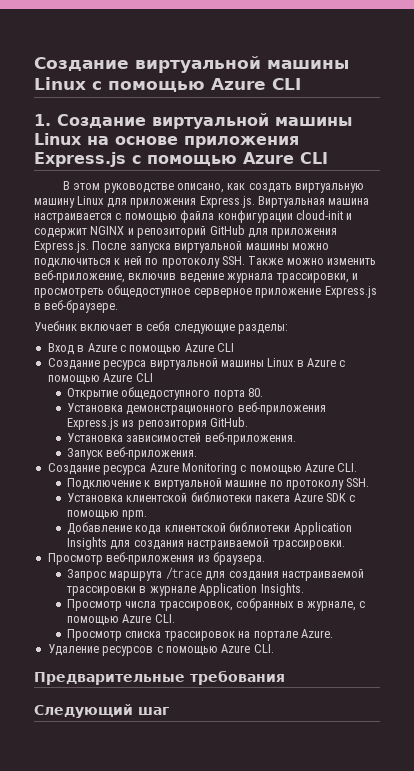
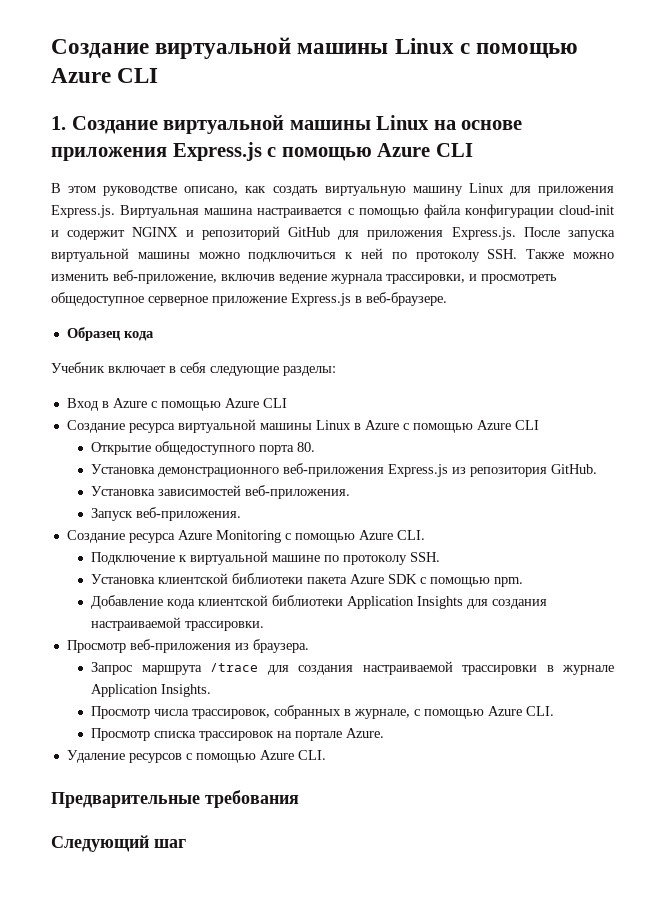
+ Образец кода

